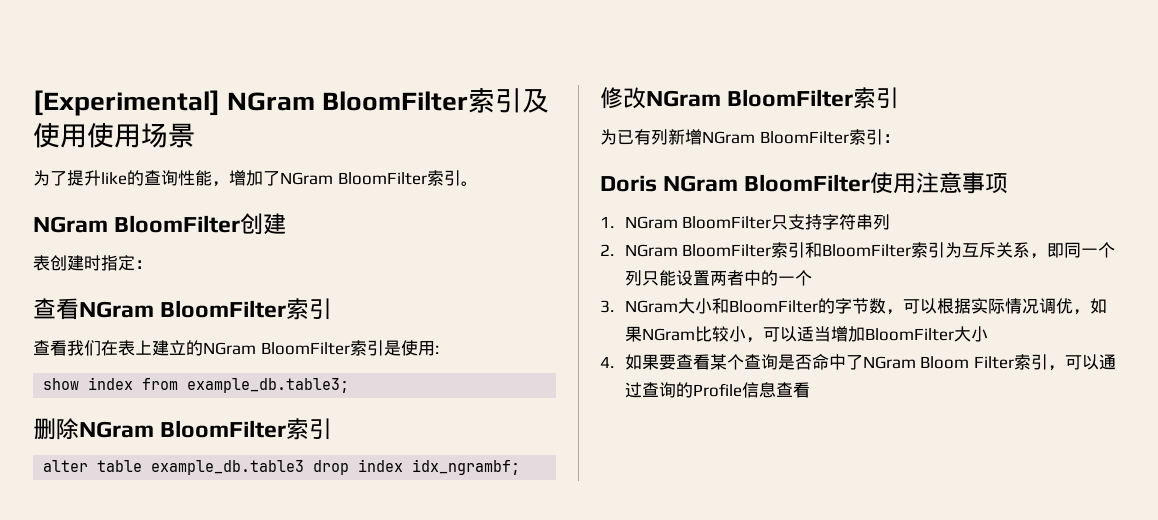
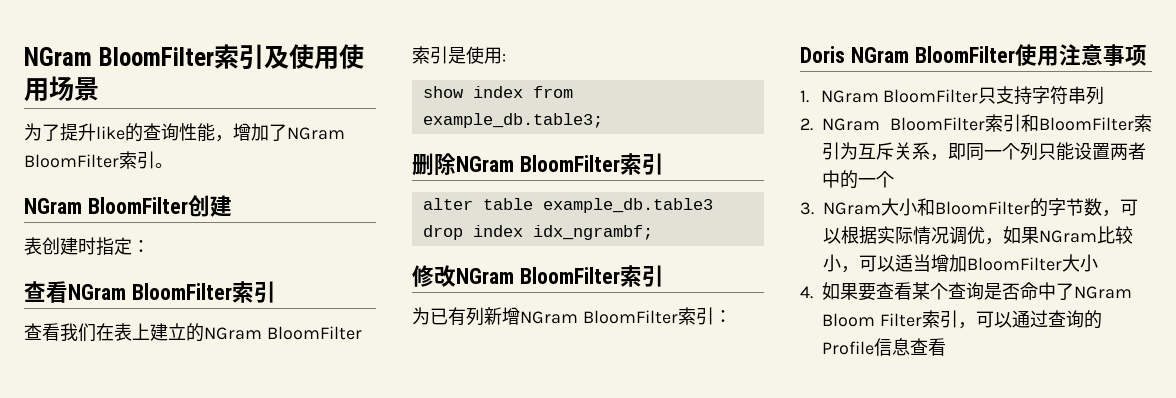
- [Experimental] NGram BloomFilter索引及使用使用场景
+ NGram BloomFilter索引及使用使用场景

